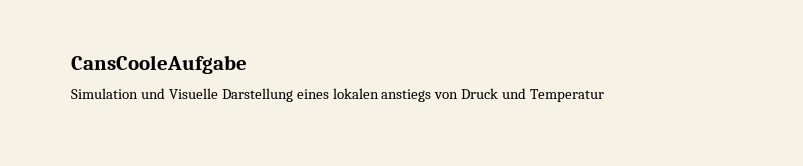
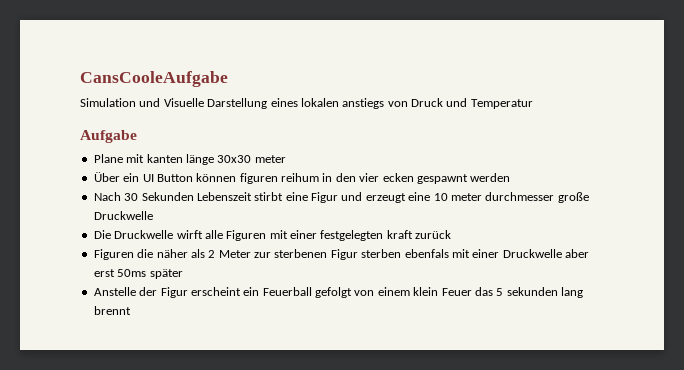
+ Aufgabe
+ Plane mit kanten länge 30x30 meter
+ Über ein UI Button können figuren reihum in den vier ecken gespawnt werden
+ Nach 30 Sekunden Lebenszeit stirbt eine Figur und erzeugt eine 10 meter durchmesser große Druckwelle
+ Die Druckwelle wirft alle Figuren mit einer festgelegten kraft zurück
+ Figuren die näher als 2 Meter zur sterbenen Figur sterben ebenfals mit einer Druckwelle aber erst 50ms später
+ Anstelle der Figur erscheint ein Feuerball gefolgt von einem klein Feuer das 5 sekunden lang brennt

